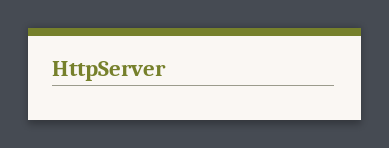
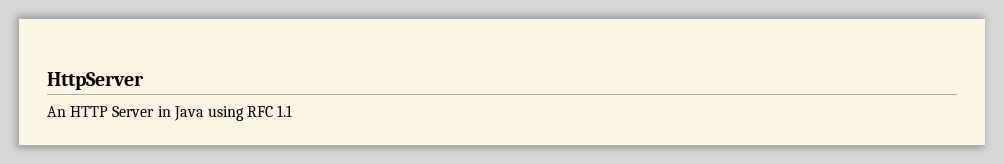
+ An HTTP Server in Java using RFC 1.1

